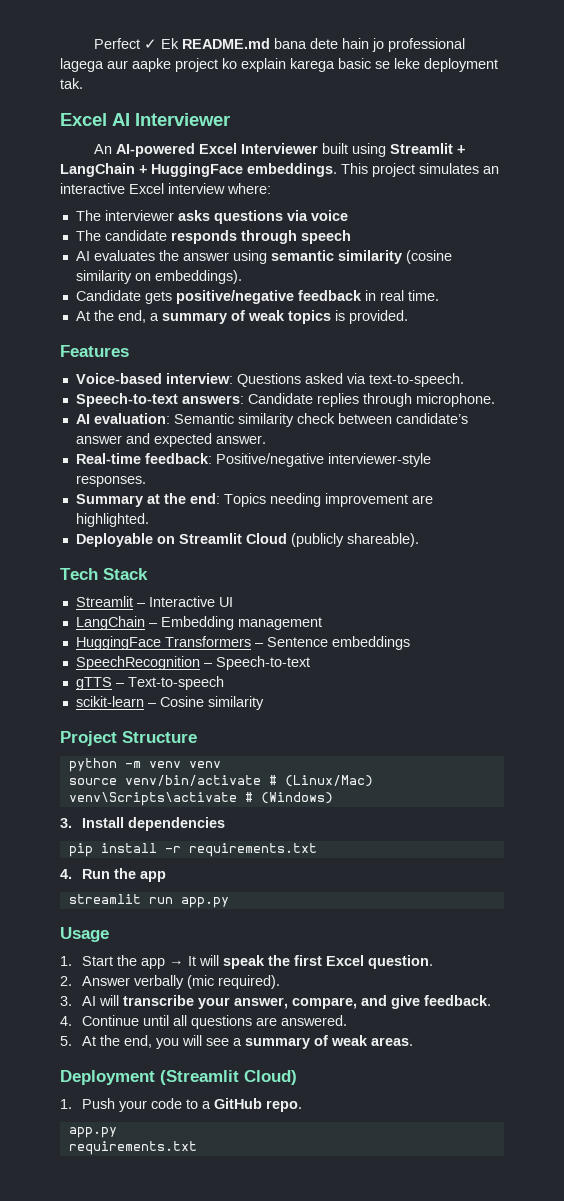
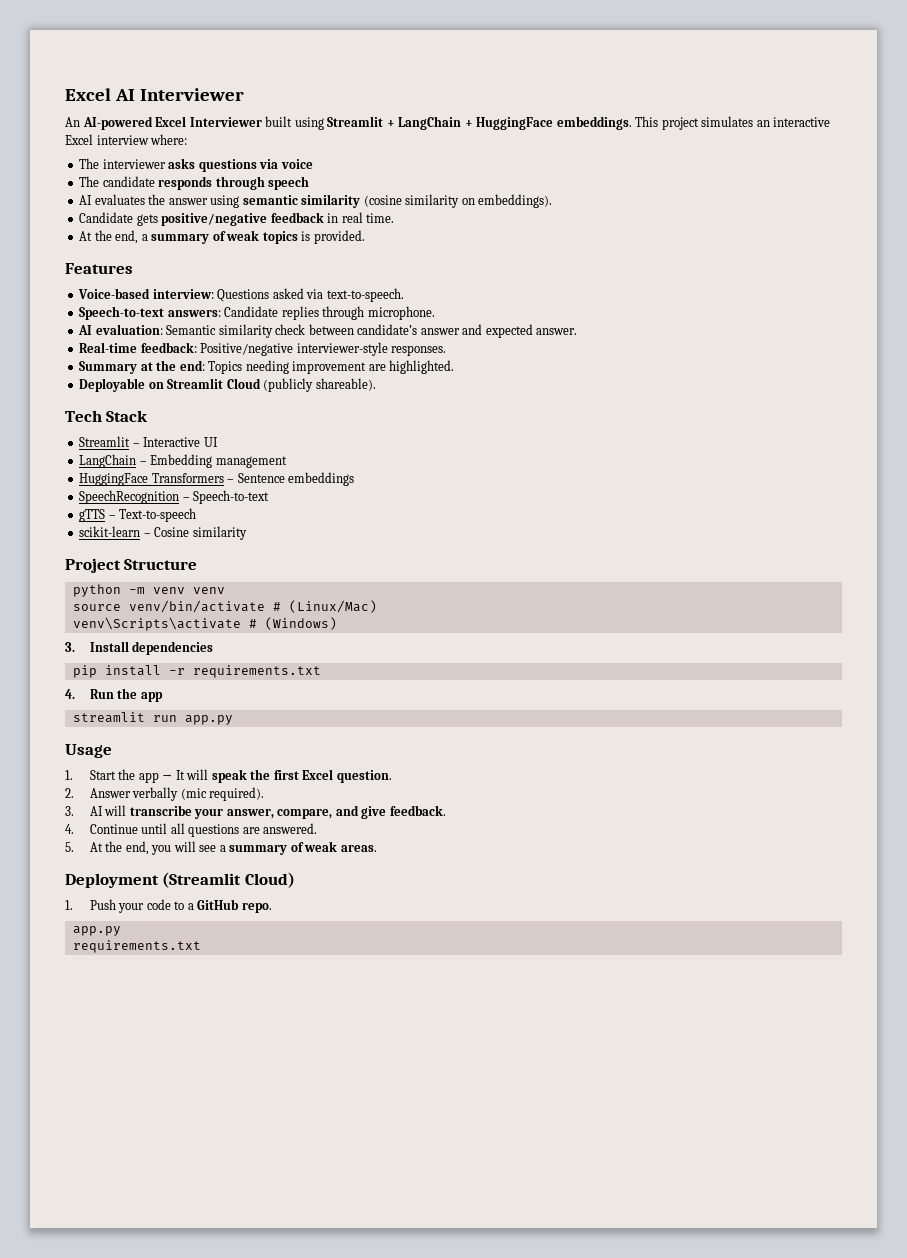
- Perfect ✓ Ek README.md bana dete hain jo professional lagega aur aapke project ko explain karega basic se leke deployment tak.

